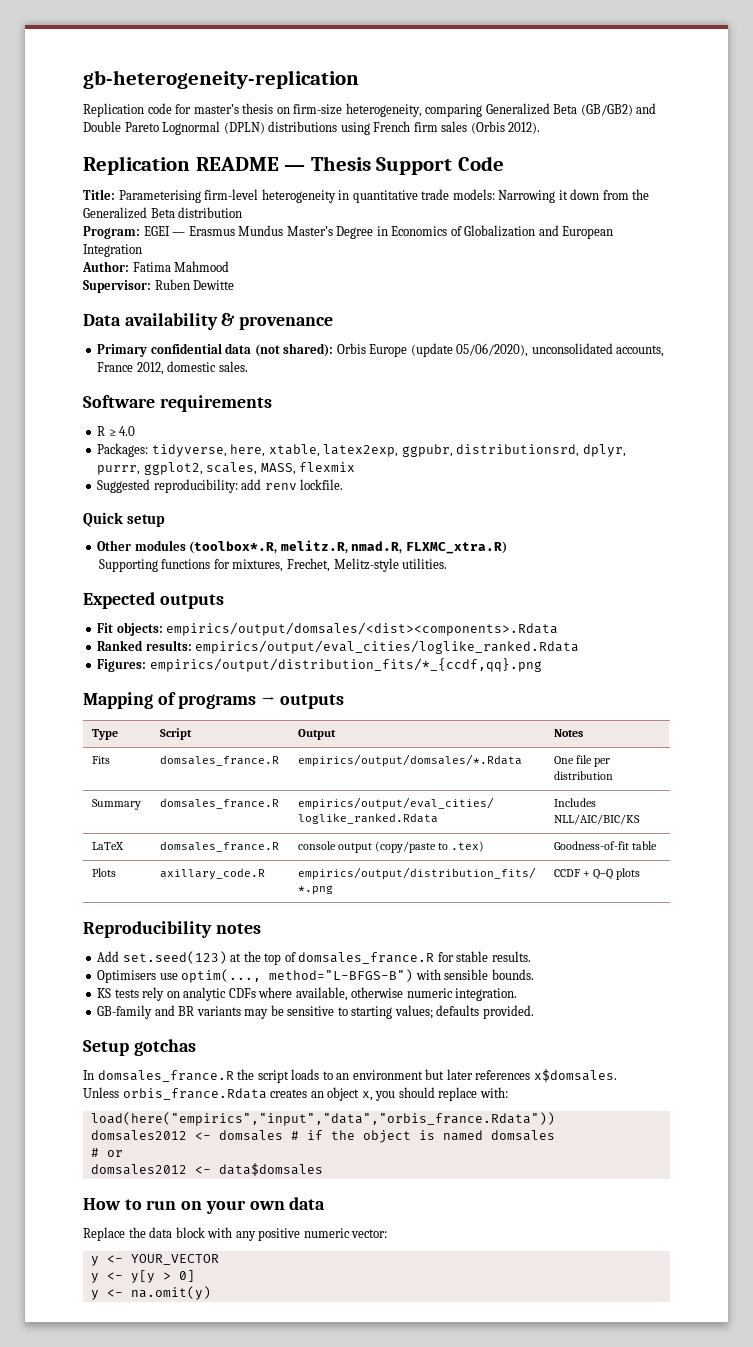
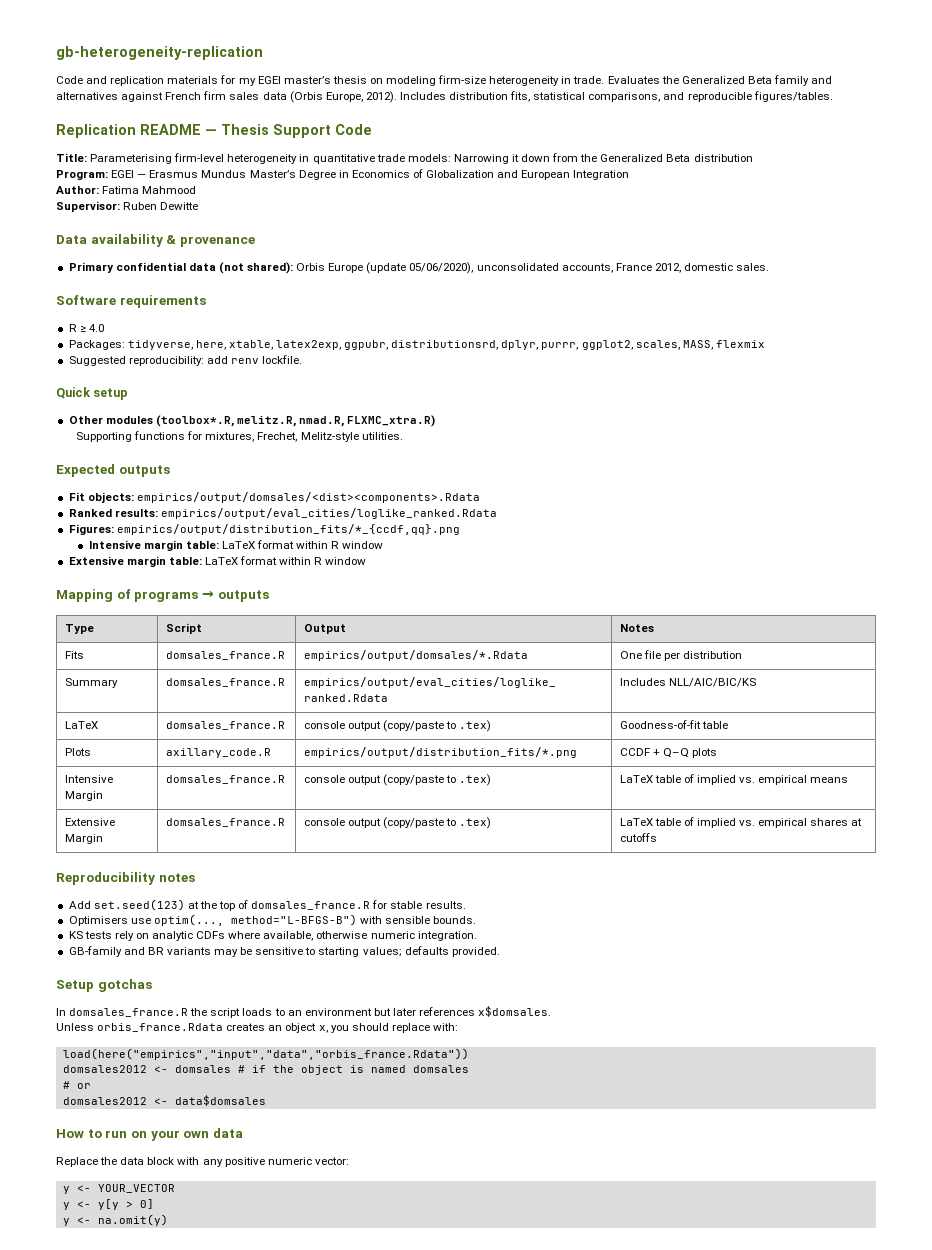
- Replication code for master’s thesis on firm-size heterogeneity, comparing Generalized Beta (GB/GB2) and Double Pareto Lognormal (DPLN) distributions using French firm sales (Orbis 2012).
+ Code and replication materials for my EGEI master’s thesis on modeling firm-size heterogeneity in trade. Evaluates the Generalized Beta family and alternatives against French firm sales data (Orbis Europe, 2012). Includes distribution fits, statistical comparisons, and reproducible figures/tables.
+ Intensive margin table: LaTeX format within R window
+ Extensive margin table: LaTeX format within R window
+ Intensive Margin | domsales_france.R | console output (copy/paste to .tex) | LaTeX table of implied vs. empirical means
+ Extensive Margin | domsales_france.R | console output (copy/paste to .tex) | LaTeX table of implied vs. empirical shares at cutoffs

